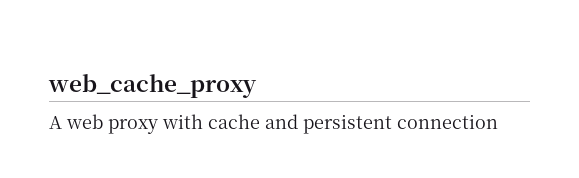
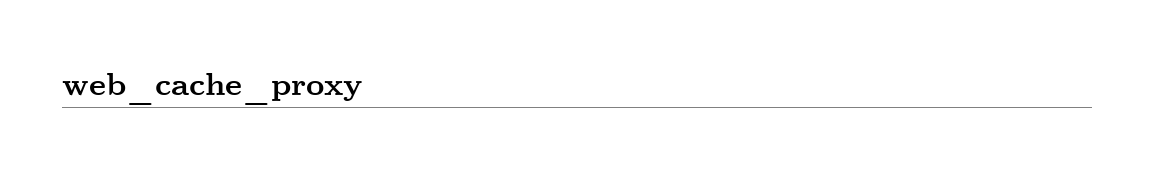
- A web proxy with cache and persistent connection

